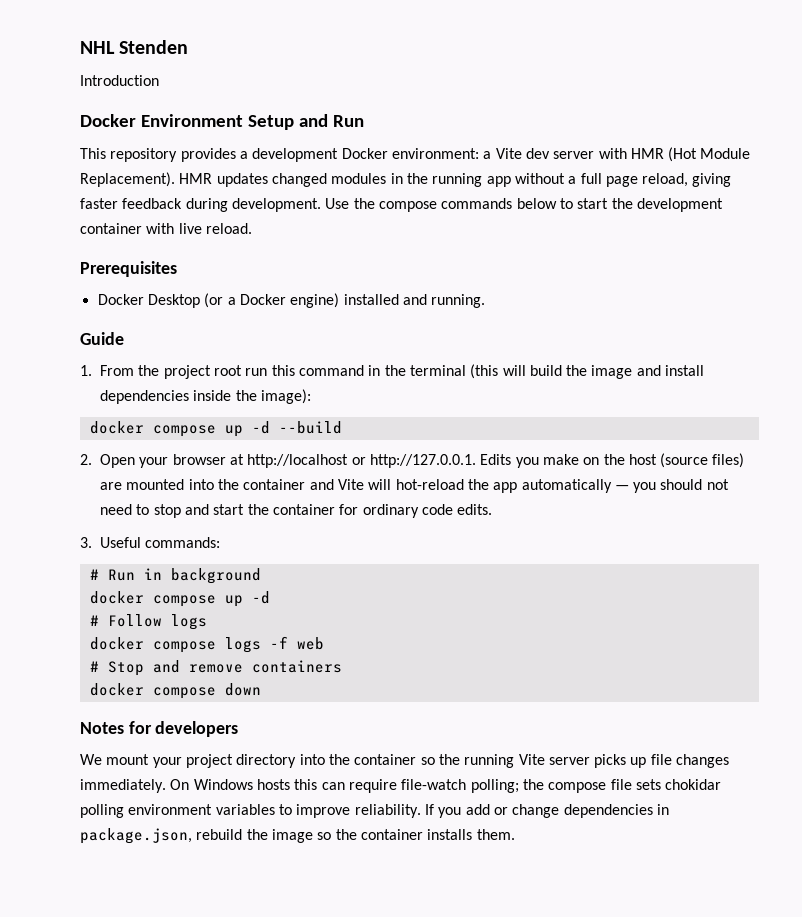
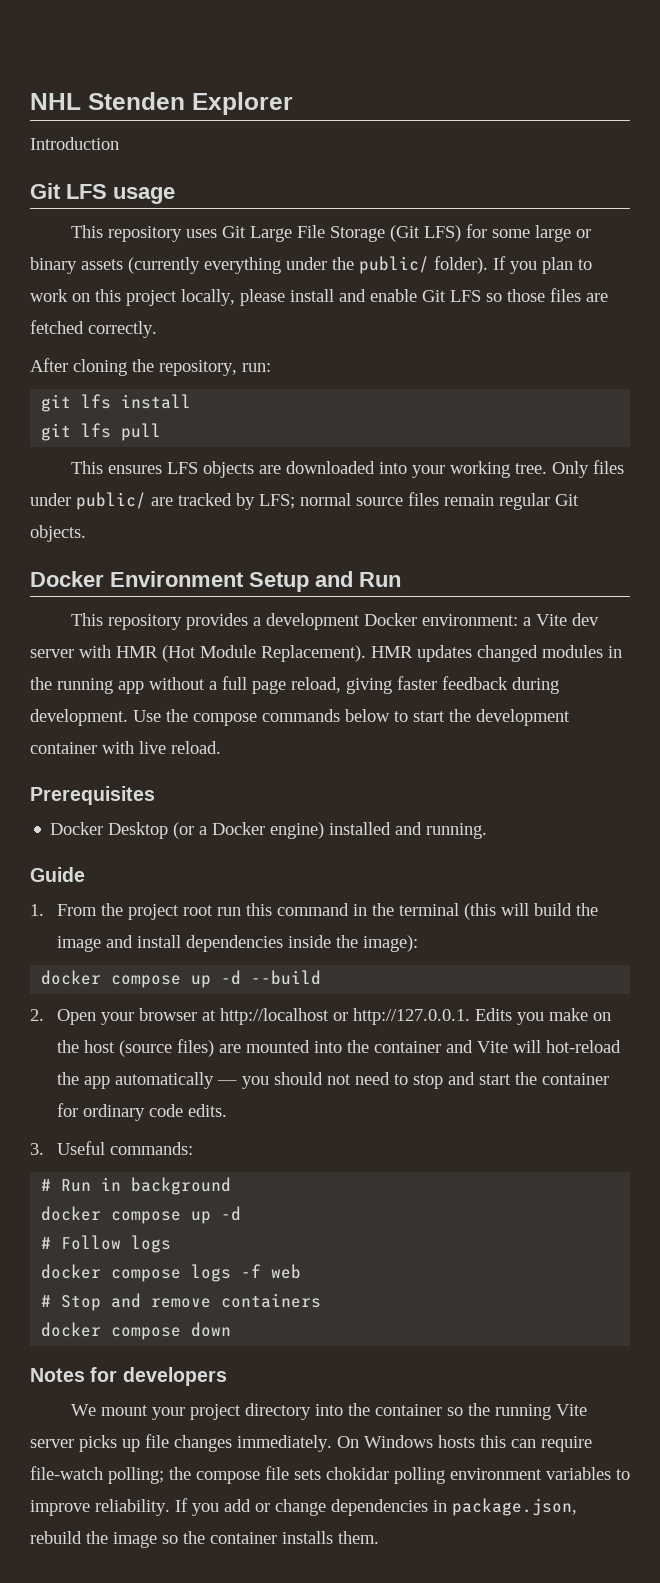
- NHL Stenden
+ NHL Stenden Explorer
+ Git LFS usage
+ This repository uses Git Large File Storage (Git LFS) for some large or binary assets (currently everything under the public/ folder). If you plan to work on this project locally, please install and enable Git LFS so those files are fetched correctly.
+ After cloning the repository, run:
+ git lfs install
+ git lfs pull
+ This ensures LFS objects are downloaded into your working tree. Only files under public/ are tracked by LFS; normal source files remain regular Git objects.

